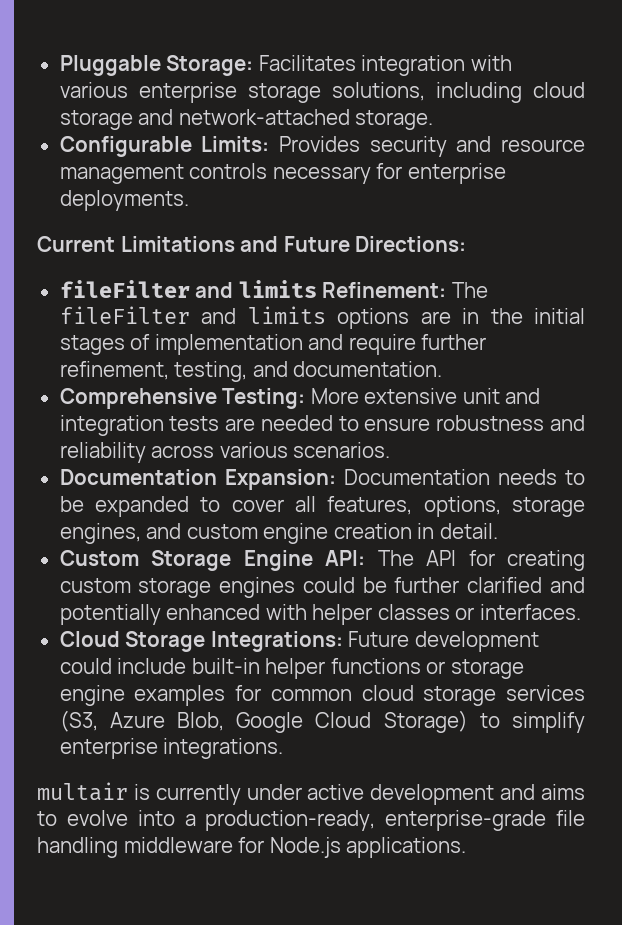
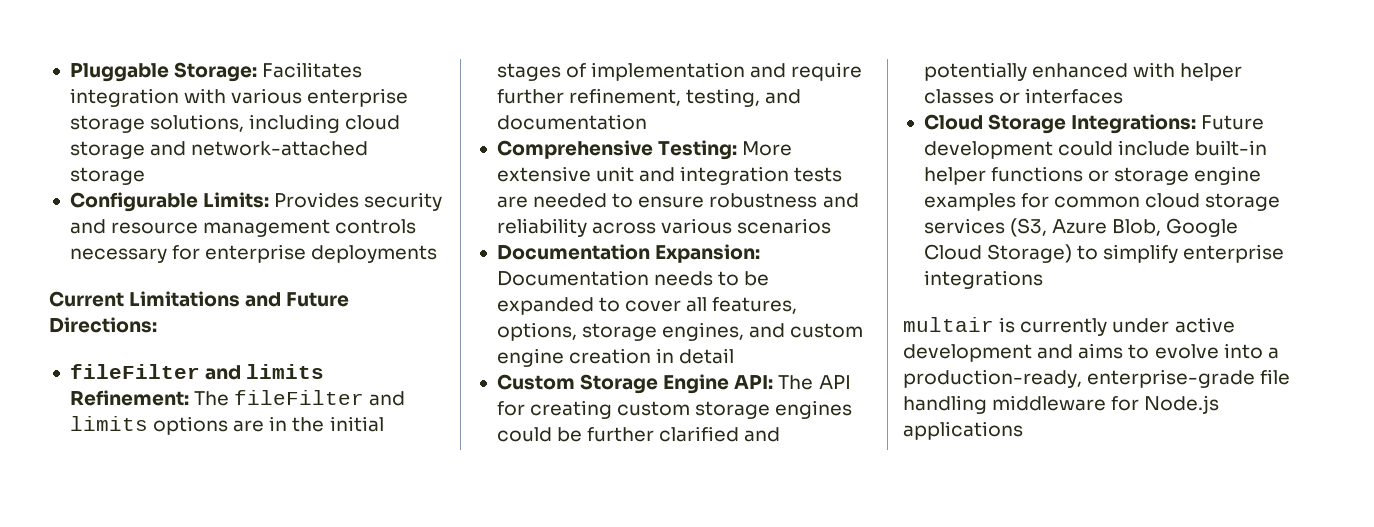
- Pluggable Storage: Facilitates integration with various enterprise storage solutions, including cloud storage and network-attached storage.
+ Pluggable Storage: Facilitates integration with various enterprise storage solutions, including cloud storage and network-attached storage
- Configurable Limits: Provides security and resource management controls necessary for enterprise deployments.
+ Configurable Limits: Provides security and resource management controls necessary for enterprise deployments
- fileFilter and limits Refinement: The fileFilter and limits options are in the initial stages of implementation and require further refinement, testing, and documentation.
+ fileFilter and limits Refinement: The fileFilter and limits options are in the initial stages of implementation and require further refinement, testing, and documentation
- Comprehensive Testing: More extensive unit and integration tests are needed to ensure robustness and reliability across various scenarios.
+ Comprehensive Testing: More extensive unit and integration tests are needed to ensure robustness and reliability across various scenarios
- Documentation Expansion: Documentation needs to be expanded to cover all features, options, storage engines, and custom engine creation in detail.
+ Documentation Expansion: Documentation needs to be expanded to cover all features, options, storage engines, and custom engine creation in detail
- Custom Storage Engine API: The API for creating custom storage engines could be further clarified and potentially enhanced with helper classes or interfaces.
+ Custom Storage Engine API: The API for creating custom storage engines could be further clarified and potentially enhanced with helper classes or interfaces
- Cloud Storage Integrations: Future development could include built-in helper functions or storage engine examples for common cloud storage services (S3, Azure Blob, Google Cloud Storage) to simplify enterprise integrations.
+ Cloud Storage Integrations: Future development could include built-in helper functions or storage engine examples for common cloud storage services (S3, Azure Blob, Google Cloud Storage) to simplify enterprise integrations
- multair is currently under active development and aims to evolve into a production-ready, enterprise-grade file handling middleware for Node.js applications.
+ multair is currently under active development and aims to evolve into a production-ready, enterprise-grade file handling middleware for Node.js applications

